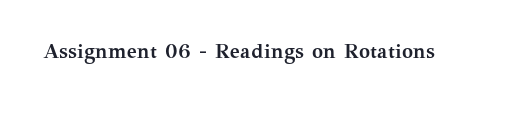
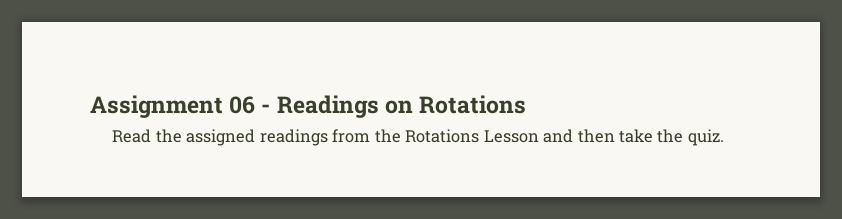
+ Read the assigned readings from the Rotations Lesson and then take the quiz.

